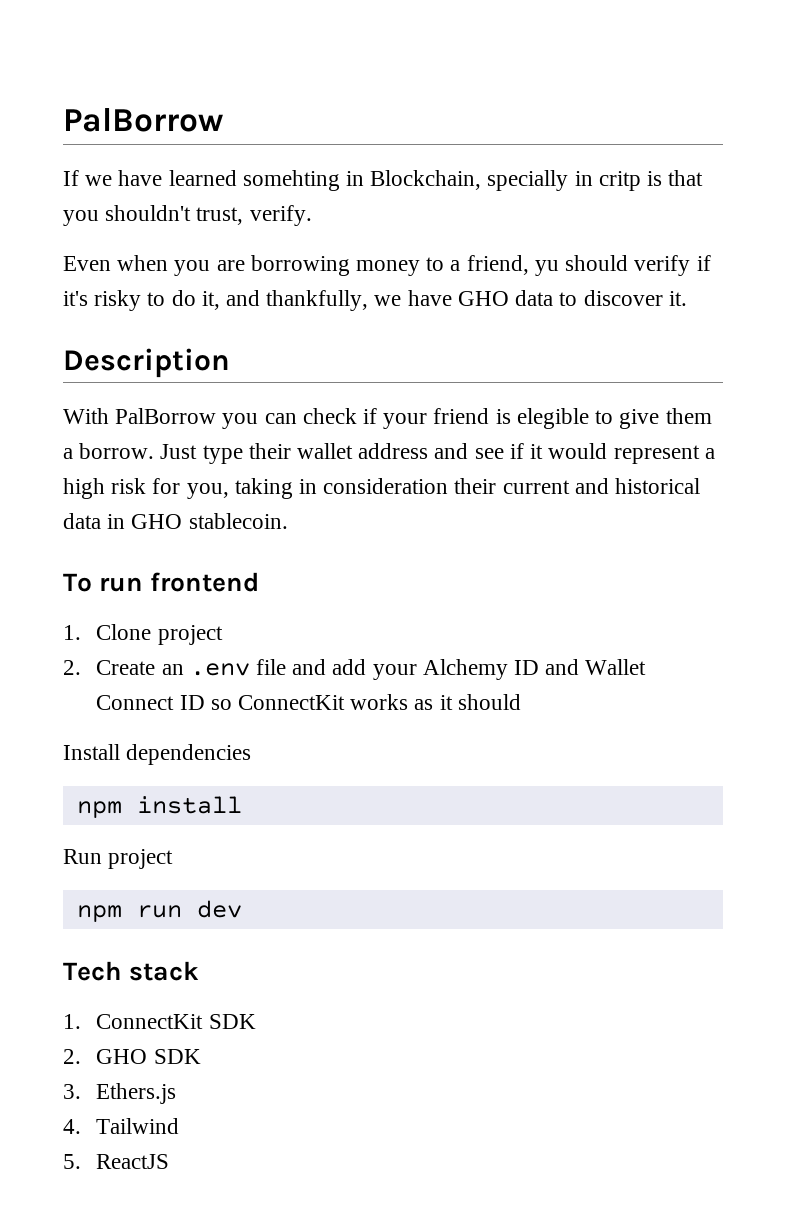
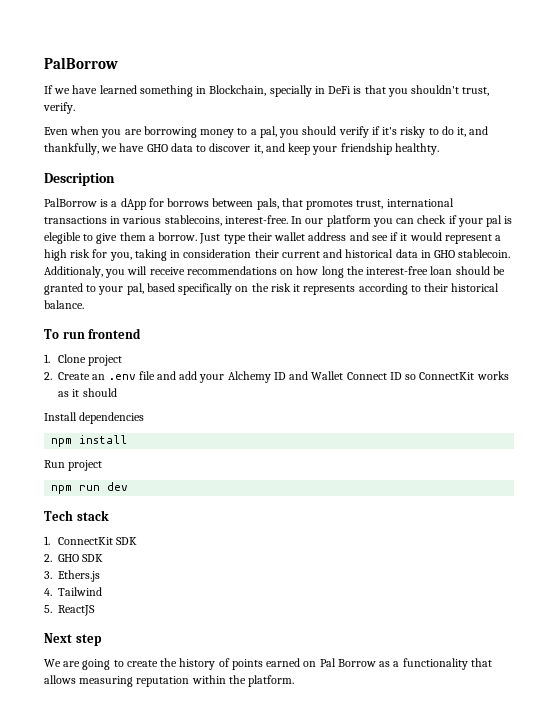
- If we have learned somehting in Blockchain, specially in critp is that you shouldn't trust, verify.
+ If we have learned something in Blockchain, specially in DeFi is that you shouldn't trust, verify.
- Even when you are borrowing money to a friend, yu should verify if it's risky to do it, and thankfully, we have GHO data to discover it.
+ Even when you are borrowing money to a pal, you should verify if it's risky to do it, and thankfully, we have GHO data to discover it, and keep your friendship healthty.
  Description
- With PalBorrow you can check if your friend is elegible to give them a borrow.
+ PalBorrow is a dApp for borrows between pals, that promotes trust, international transactions in various stablecoins, interest-free. In our platform you can check if your pal is elegible to give them a borrow.
+ Additionaly, you will receive recommendations on how long the interest-free loan should be granted to your pal, based specifically on the risk it represents according to their historical balance.
+ Next step
+ We are going to create the history of points earned on Pal Borrow as a functionality that allows measuring reputation within the platform.

